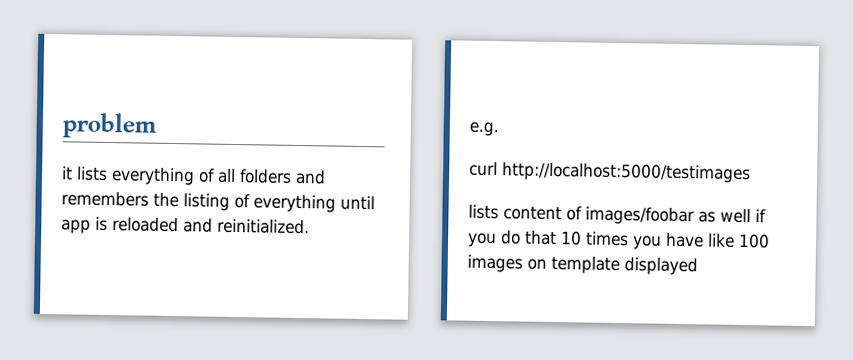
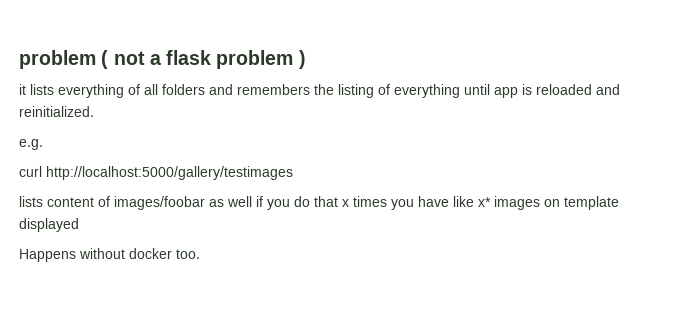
- problem
+ problem ( not a flask problem )
- curl http://localhost:5000/testimages
+ curl http://localhost:5000/gallery/testimages
- lists content of images/foobar as well if you do that 10 times you have like 100 images on template displayed
+ lists content of images/foobar as well if you do that x times you have like x* images on template displayed
+ Happens without docker too.

